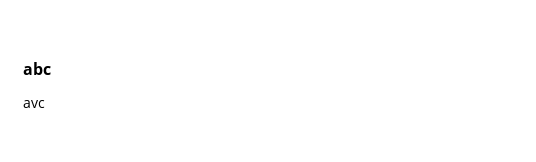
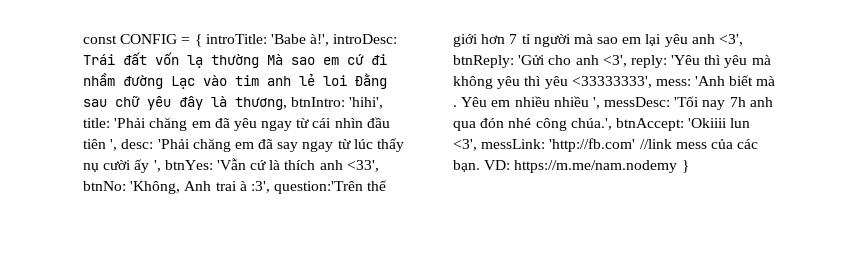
- abc
- avc
+ const CONFIG = { introTitle: 'Babe à!', introDesc: Trái đất vốn lạ thường Mà sao em cứ đi nhầm đường Lạc vào tim anh lẻ loi Đằng sau chữ yêu đây là thương, btnIntro: 'hihi', title: 'Phải chăng em đã yêu ngay từ cái nhìn đầu tiên ', desc: 'Phải chăng em đã say ngay từ lúc thấy nụ cười ấy ', btnYes: 'Vẫn cứ là thích anh <33', btnNo: 'Không, Anh trai à :3', question:'Trên thế giới hơn 7 tỉ người mà sao em lại yêu anh <3', btnReply: 'Gửi cho anh <3', reply: 'Yêu thì yêu mà không yêu thì yêu <33333333', mess: 'Anh biết mà . Yêu em nhiều nhiều ', messDesc: 'Tối nay 7h anh qua đón nhé công chúa.', btnAccept: 'Okiiii lun <3', messLink: 'http://fb.com' //link mess của các bạn. VD: https://m.me/nam.nodemy }

